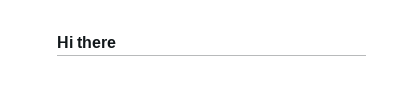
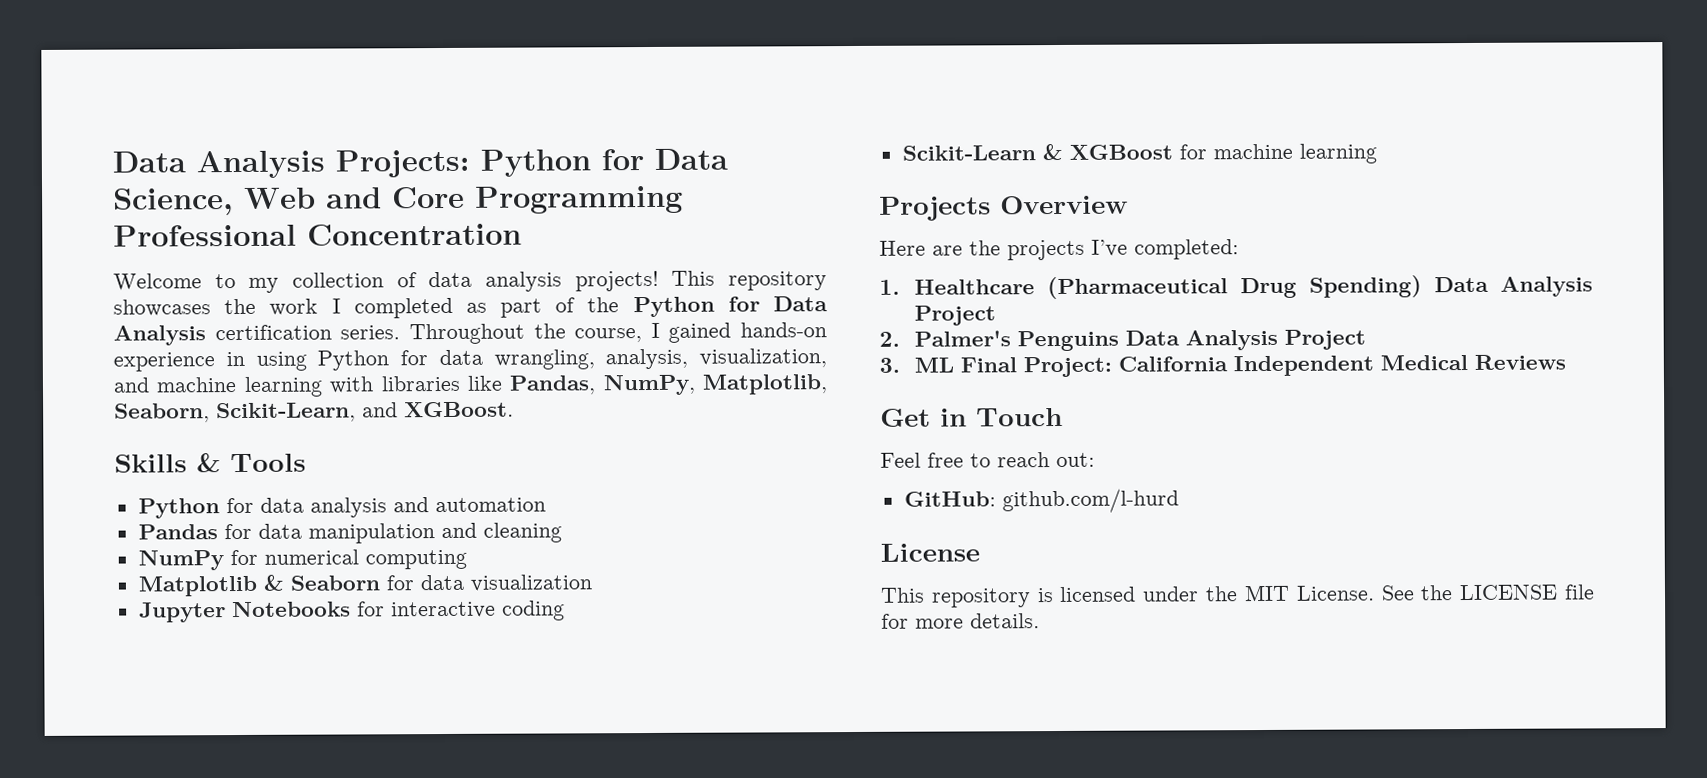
- Hi there
+ Data Analysis Projects: Python for Data Science, Web and Core Programming Professional Concentration
+ Welcome to my collection of data analysis projects! This repository showcases the work I completed as part of the Python for Data Analysis certification series. Throughout the course, I gained hands-on experience in using Python for data wrangling, analysis, visualization, and machine learning with libraries like Pandas, NumPy, Matplotlib, Seaborn, Scikit-Learn, and XGBoost.
+ Skills & Tools
+ Python for data analysis and automation
+ Pandas for data manipulation and cleaning
+ NumPy for numerical computing
+ Matplotlib & Seaborn for data visualization
+ Jupyter Notebooks for interactive coding
+ Scikit-Learn & XGBoost for machine learning
+ Projects Overview
+ Here are the projects I’ve completed:
+ 1. Healthcare (Pharmaceutical Drug Spending) Data Analysis Project
+ 2. Palmer's Penguins Data Analysis Project
+ 3. ML Final Project: California Independent Medical Reviews
+ Get in Touch
+ Feel free to reach out:
+ GitHub: github.com/l-hurd
+ License
+ This repository is licensed under the MIT License. See the LICENSE file for more details.

